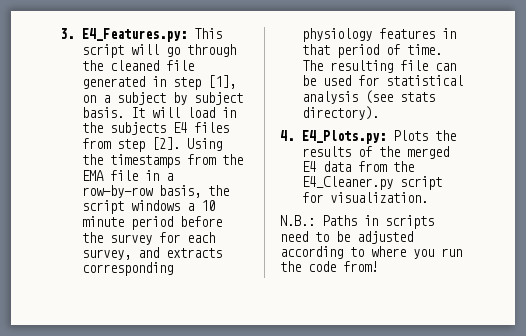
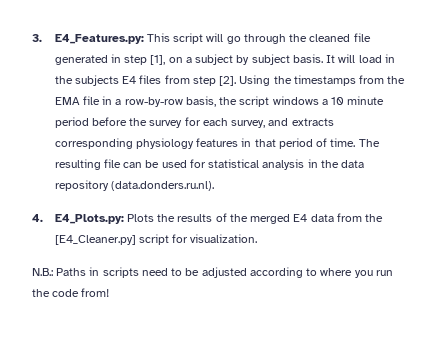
- The resulting file can be used for statistical analysis (see stats directory).
+ The resulting file can be used for statistical analysis in the data repository (data.donders.ru.nl).
- 4. E4_Plots.py: Plots the results of the merged E4 data from the E4_Cleaner.py script for visualization.
+ 4. E4_Plots.py: Plots the results of the merged E4 data from the [E4_Cleaner.py] script for visualization.

